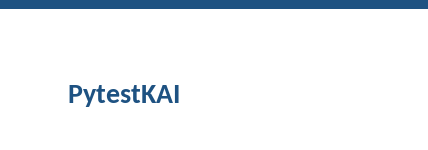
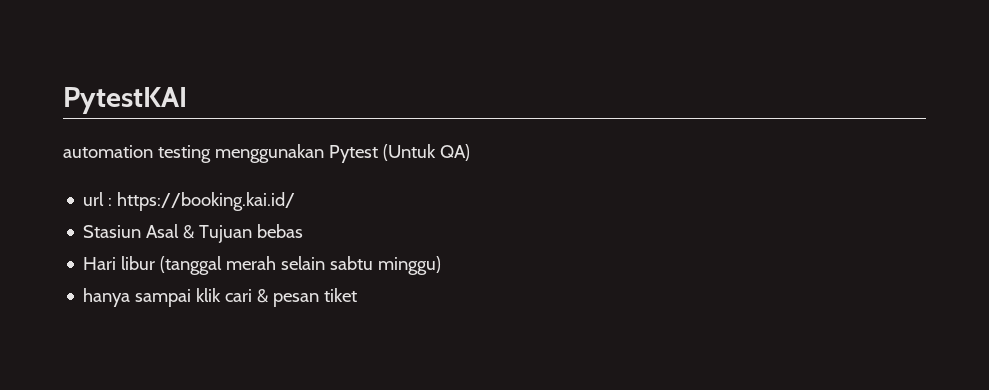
+ automation testing menggunakan Pytest (Untuk QA)
+ url : https://booking.kai.id/
+ Stasiun Asal & Tujuan bebas
+ Hari libur (tanggal merah selain sabtu minggu)
+ hanya sampai klik cari & pesan tiket

